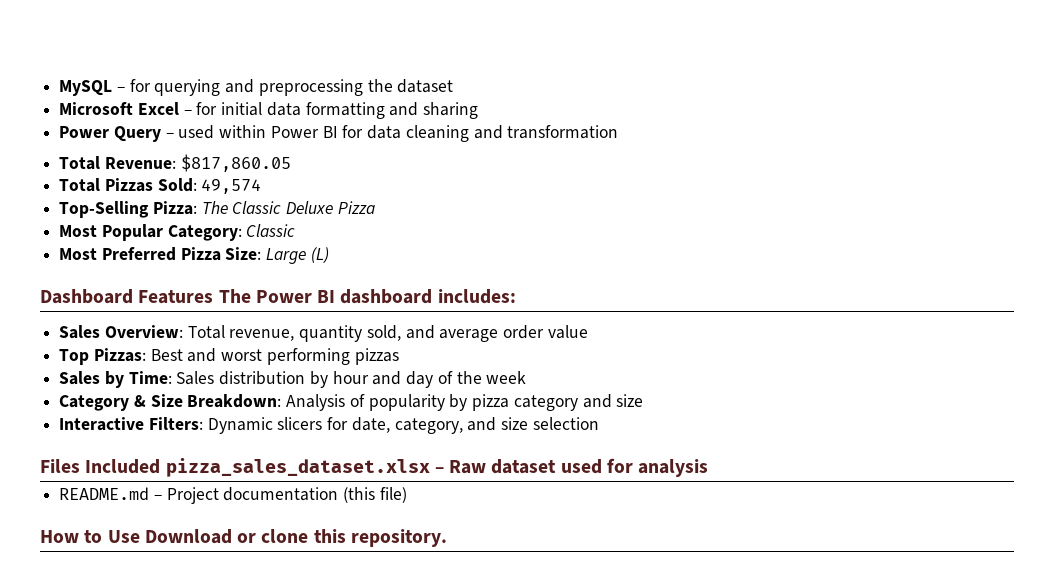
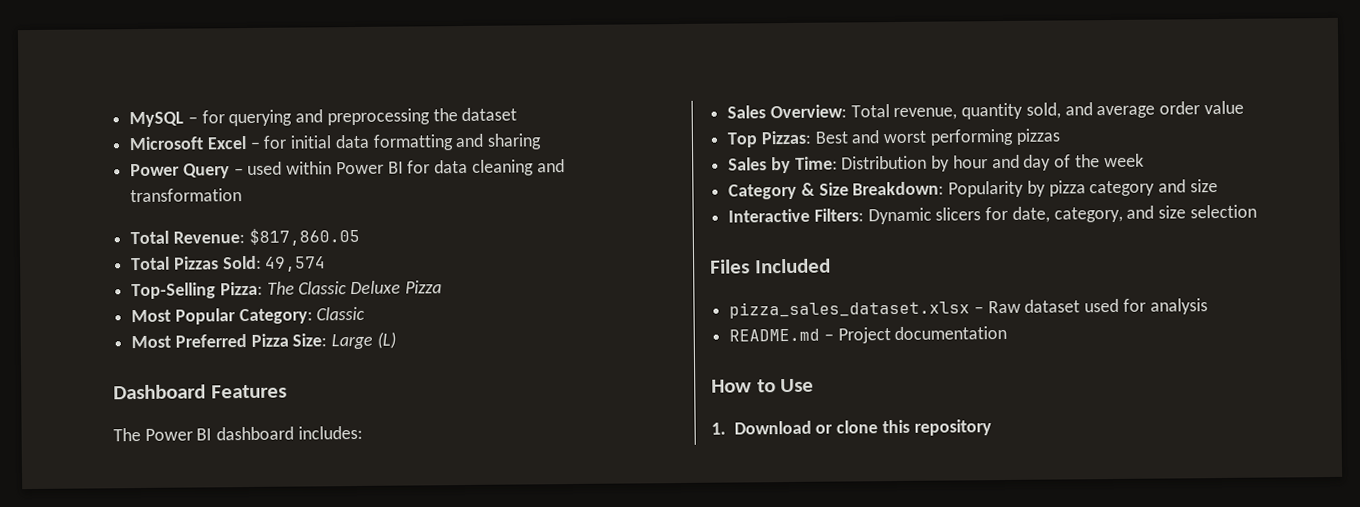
- Dashboard Features The Power BI dashboard includes:
+ Dashboard Features
+ The Power BI dashboard includes:
- Sales by Time: Sales distribution by hour and day of the week
+ Sales by Time: Distribution by hour and day of the week
- Category & Size Breakdown: Analysis of popularity by pizza category and size
+ Category & Size Breakdown: Popularity by pizza category and size
- Files Included pizza_sales_dataset.xlsx – Raw dataset used for analysis
+ Files Included
+ pizza_sales_dataset.xlsx – Raw dataset used for analysis
- README.md – Project documentation (this file)
+ README.md – Project documentation
- How to Use Download or clone this repository.
+ How to Use
+ 1. Download or clone this repository

